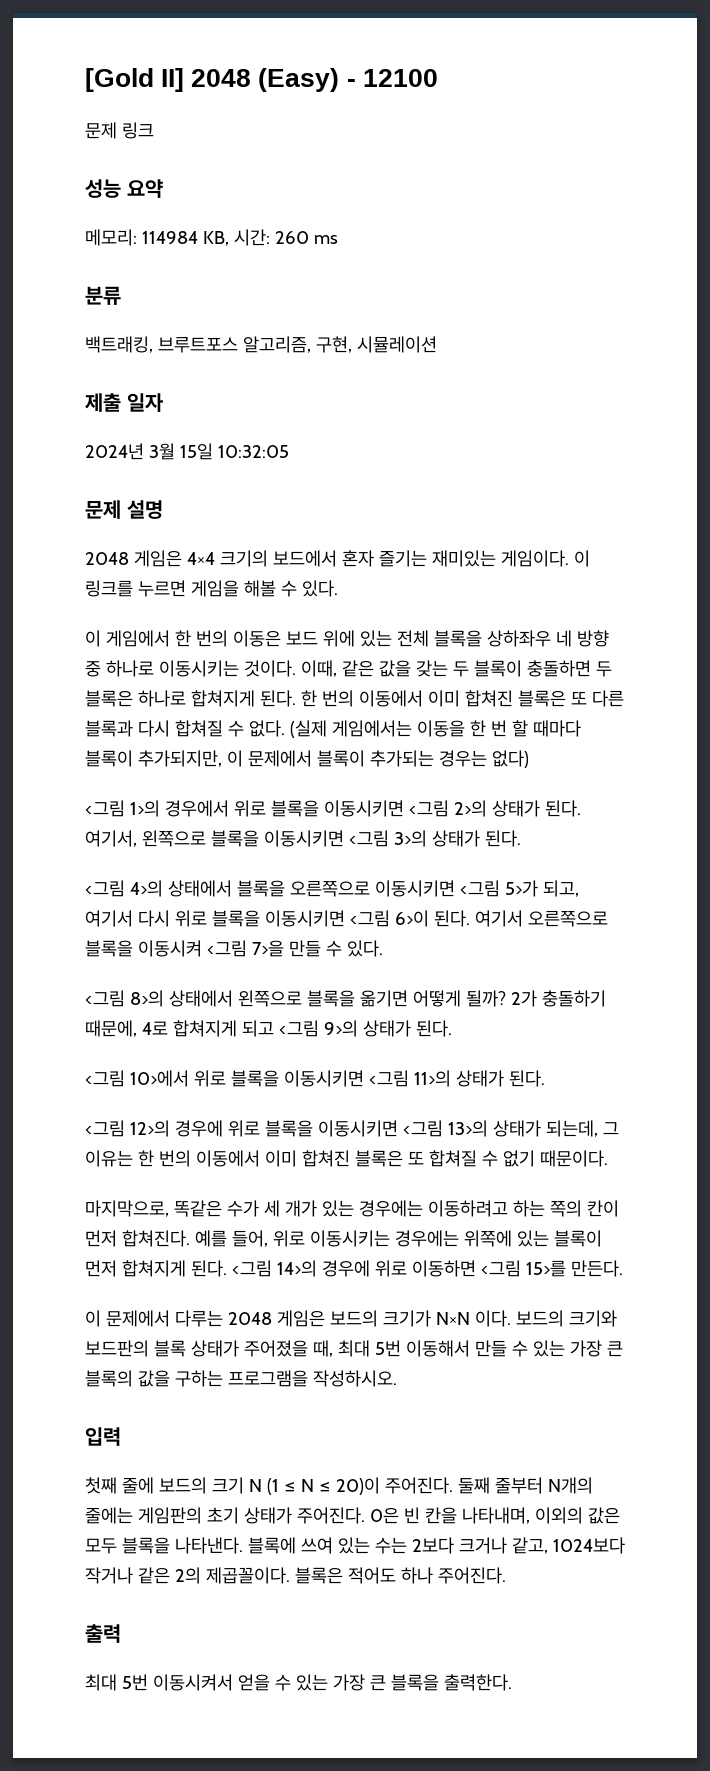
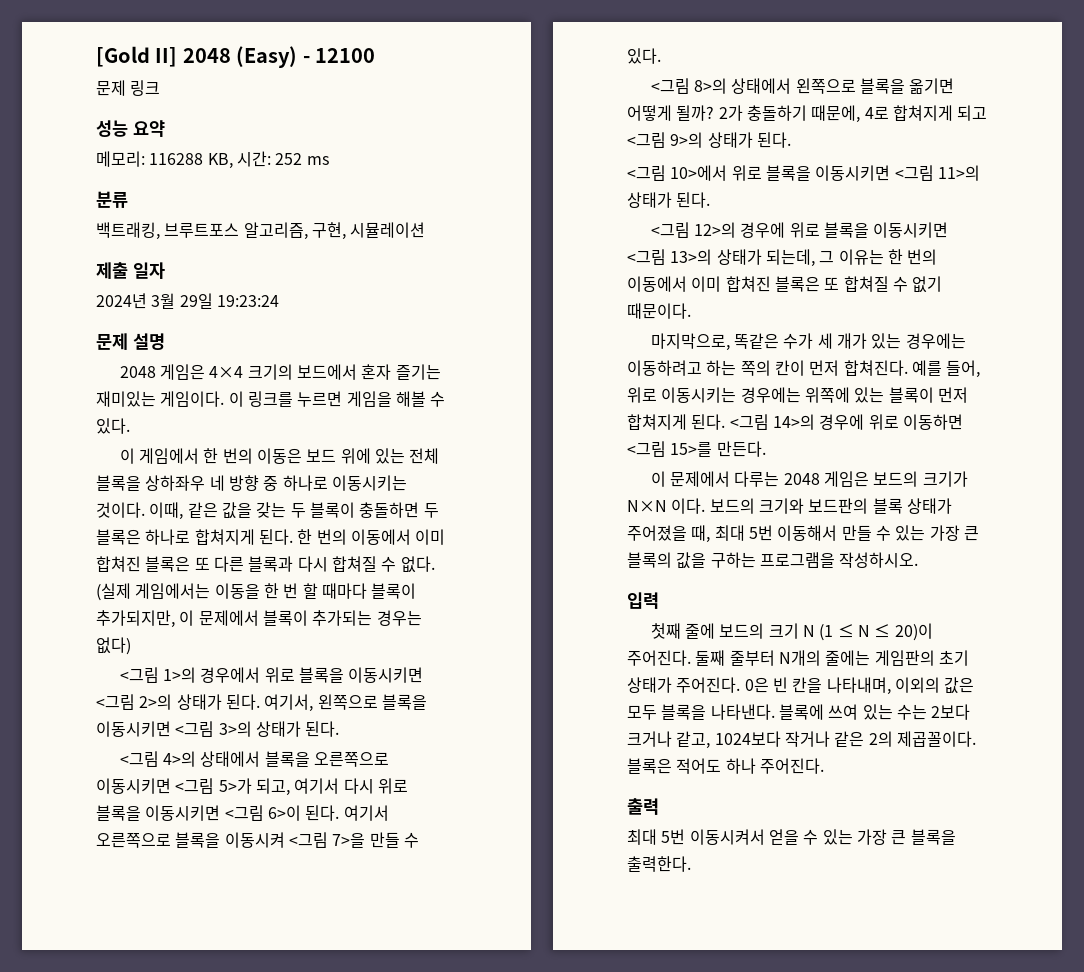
- 메모리: 114984 KB, 시간: 260 ms
+ 메모리: 116288 KB, 시간: 252 ms
- 2024년 3월 15일 10:32:05
+ 2024년 3월 29일 19:23:24

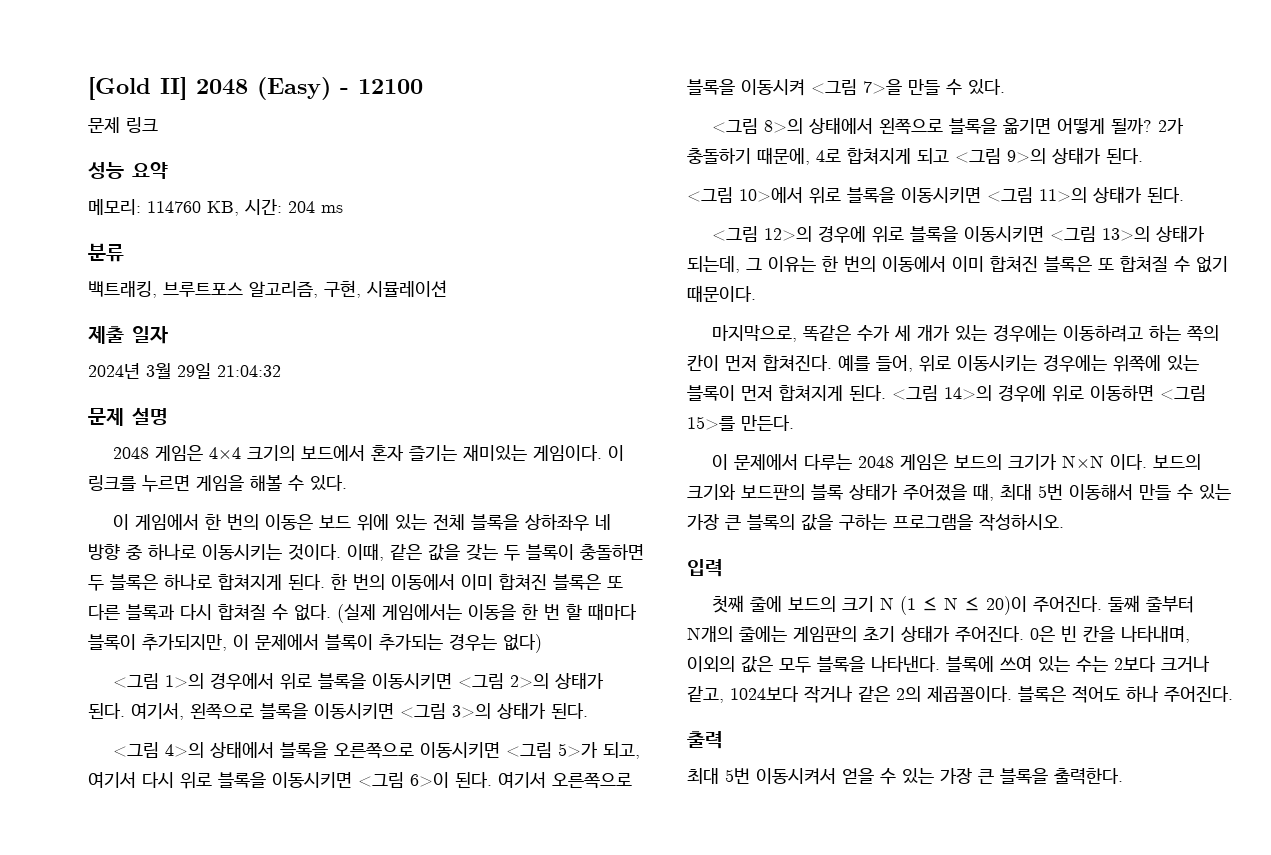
- 메모리: 116288 KB, 시간: 252 ms
+ 메모리: 114760 KB, 시간: 204 ms
- 2024년 3월 29일 19:23:24
+ 2024년 3월 29일 21:04:32

